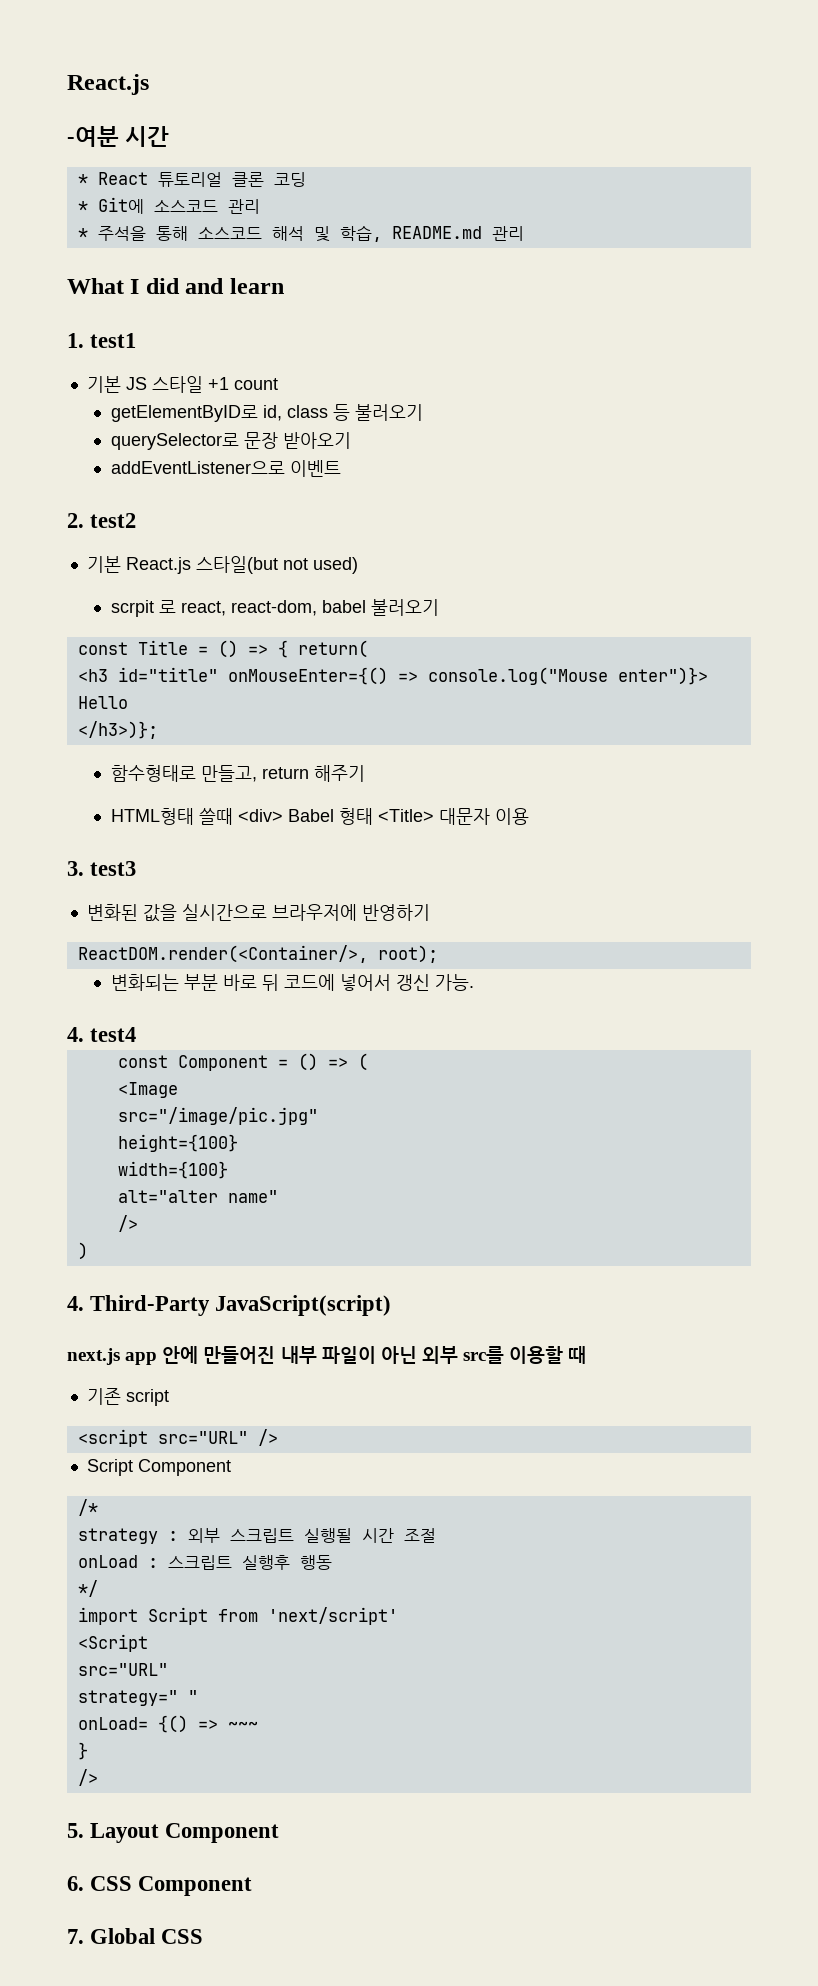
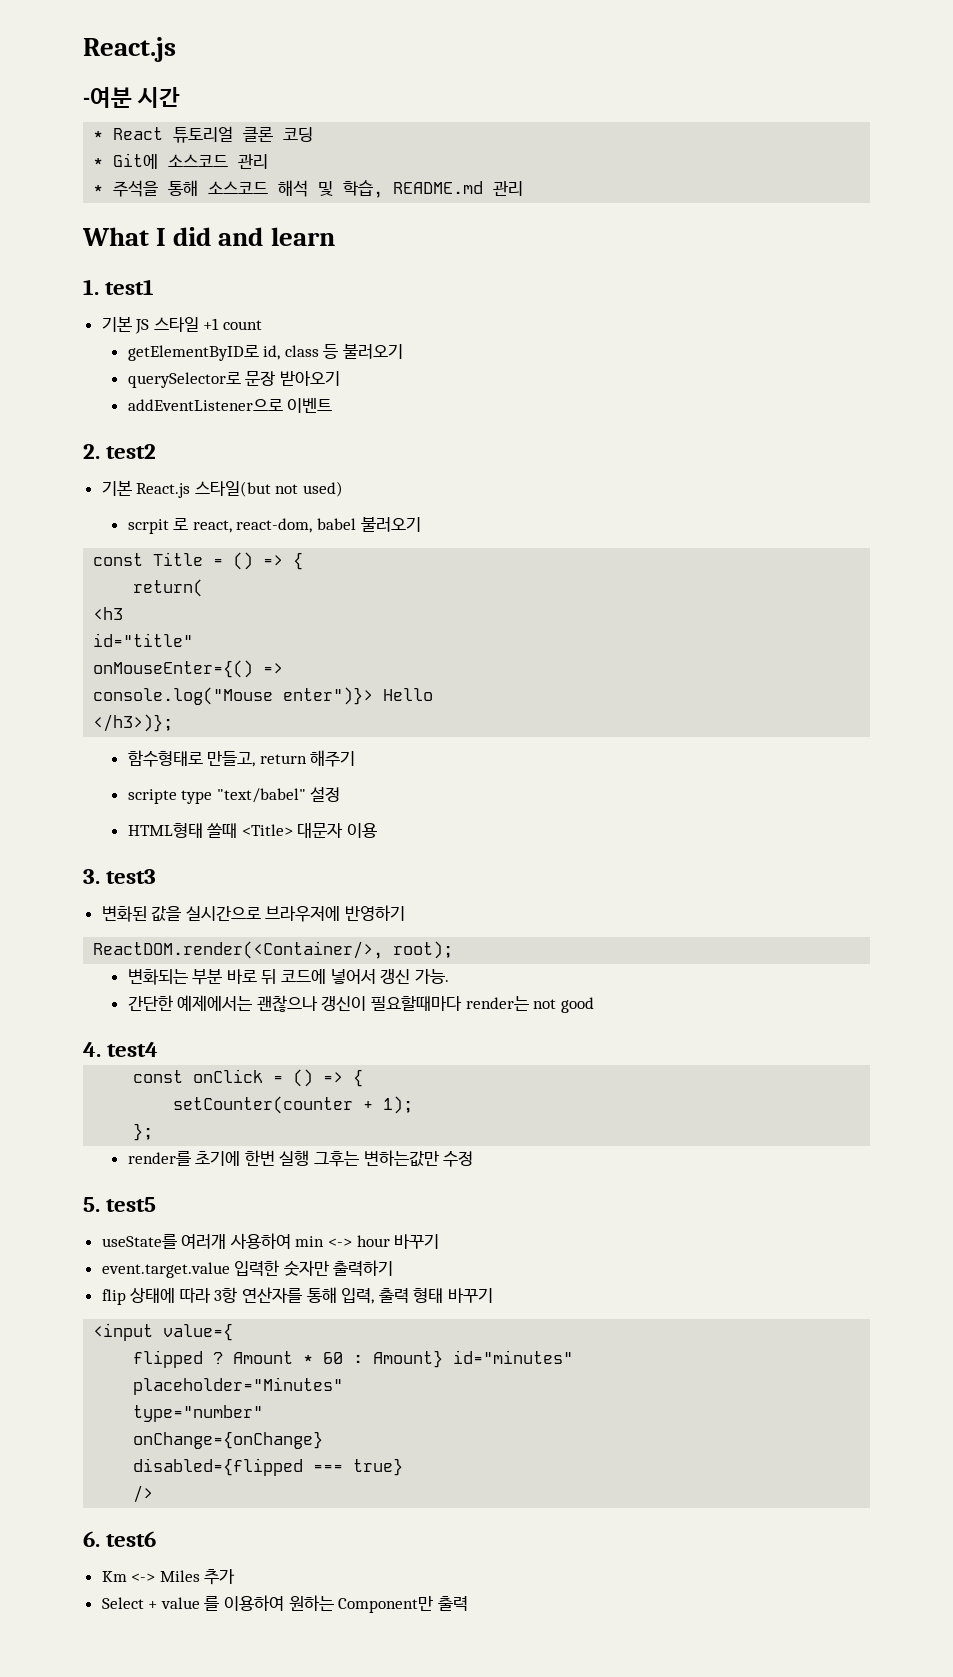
- const Title = () => { return(
+ const Title = () => {
+ return(
- <h3 id="title" onMouseEnter={() => console.log("Mouse enter")}> Hello
+ <h3
+ id="title"
+ onMouseEnter={() =>
+ console.log("Mouse enter")}> Hello
+ scripte type "text/babel" 설정
- HTML형태 쓸때 <div> Babel 형태 <Title> 대문자 이용
+ HTML형태 쓸때 <Title> 대문자 이용
+ 간단한 예제에서는 괜찮으나 갱신이 필요할때마다 render는 not good
- const Component = () => (
- <Image
- src="/image/pic.jpg"
- height={100}
- width={100}
- alt="alter name"
+ const onClick = () => {
+ setCounter(counter + 1);
+ };
+ render를 초기에 한번 실행 그후는 변하는값만 수정
+ 5. test5
+ useState를 여러개 사용하여 min <-> hour 바꾸기
+ event.target.value 입력한 숫자만 출력하기
+ flip 상태에 따라 3항 연산자를 통해 입력, 출력 형태 바꾸기
+ <input value={
+ flipped ? Amount * 60 : Amount} id="minutes"
+ placeholder="Minutes"
+ type="number"
+ onChange={onChange}
+ disabled={flipped === true}
  />
- )
- 4. Third-Party JavaScript(script)
- next.js app 안에 만들어진 내부 파일이 아닌 외부 src를 이용할 때
- 기존 script
- <script src="URL" />
- Script Component
- /*
- strategy : 외부 스크립트 실행될 시간 조절
- onLoad : 스크립트 실행후 행동
- */
- import Script from 'next/script'
- <Script
- src="URL"
- strategy=" "
- onLoad= {() => ~~~
- }
- />
- 5. Layout Component
- 6. CSS Component
- 7. Global CSS
+ 6. test6
+ Km <-> Miles 추가
+ Select + value 를 이용하여 원하는 Component만 출력

